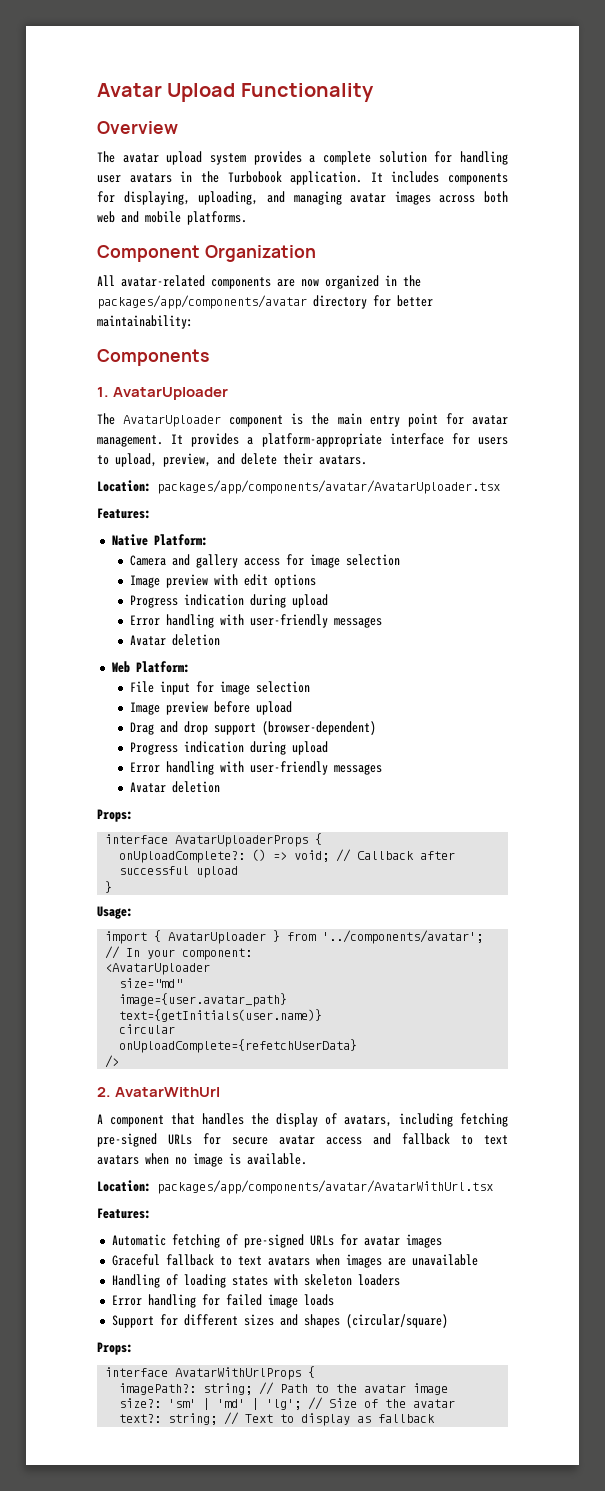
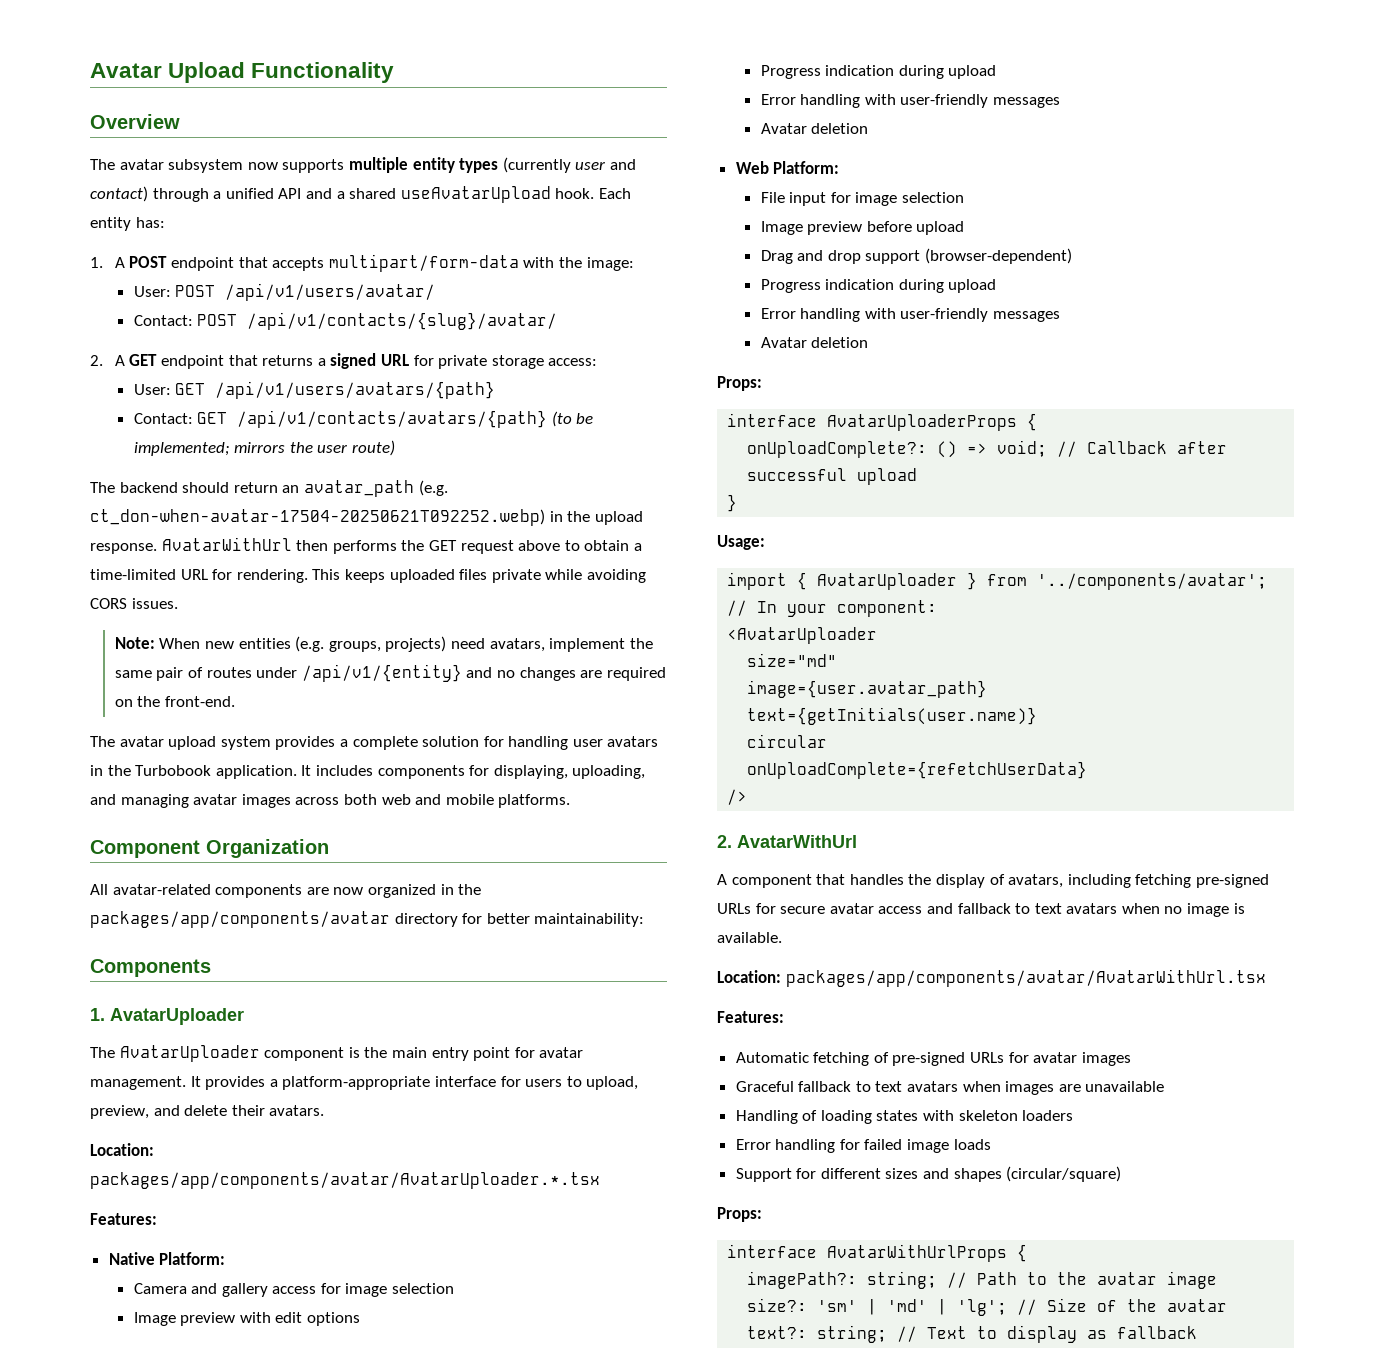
+ The avatar subsystem now supports multiple entity types (currently user and contact) through a unified API and a shared useAvatarUpload hook. Each entity has:
+ 1. A POST endpoint that accepts multipart/form-data with the image:
+ User: POST /api/v1/users/avatar/
+ Contact: POST /api/v1/contacts/{slug}/avatar/
+ 2. A GET endpoint that returns a signed URL for private storage access:
+ User: GET /api/v1/users/avatars/{path}
+ Contact: GET /api/v1/contacts/avatars/{path} (to be implemented; mirrors the user route)
+ The backend should return an avatar_path (e.g. ct_don-when-avatar-17504-20250621T092252.webp) in the upload response. AvatarWithUrl then performs the GET request above to obtain a time-limited URL for rendering. This keeps uploaded files private while avoiding CORS issues.
+ Note: When new entities (e.g. groups, projects) need avatars, implement the same pair of routes under /api/v1/{entity} and no changes are required on the front-end.
- Location: packages/app/components/avatar/AvatarUploader.tsx
+ Location: packages/app/components/avatar/AvatarUploader.*.tsx

